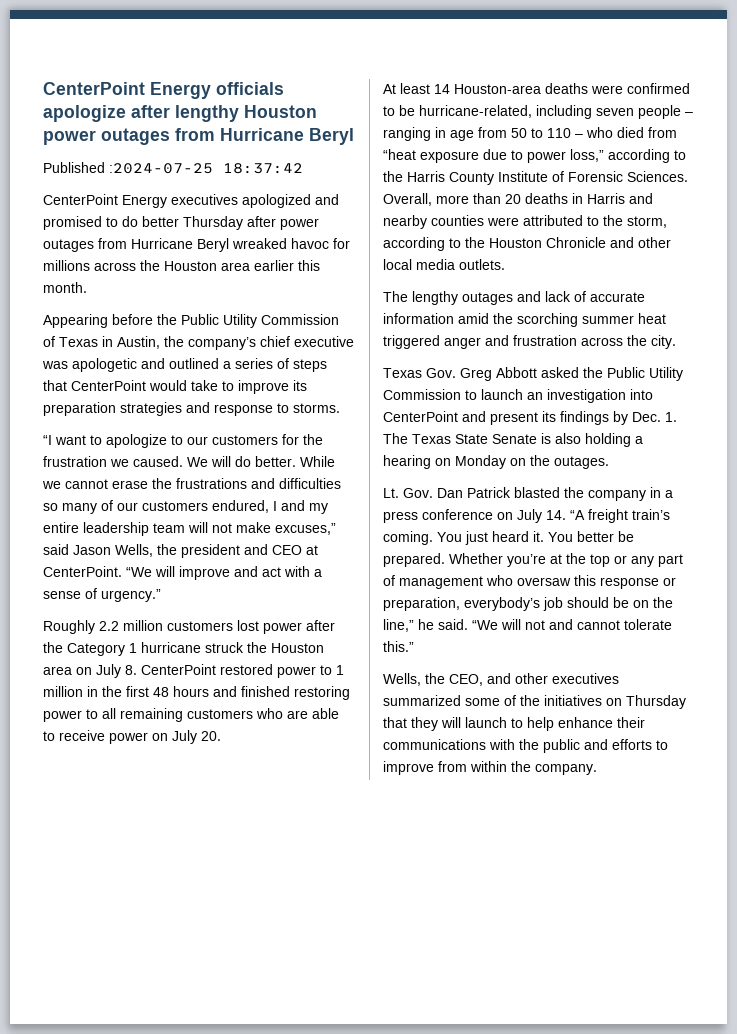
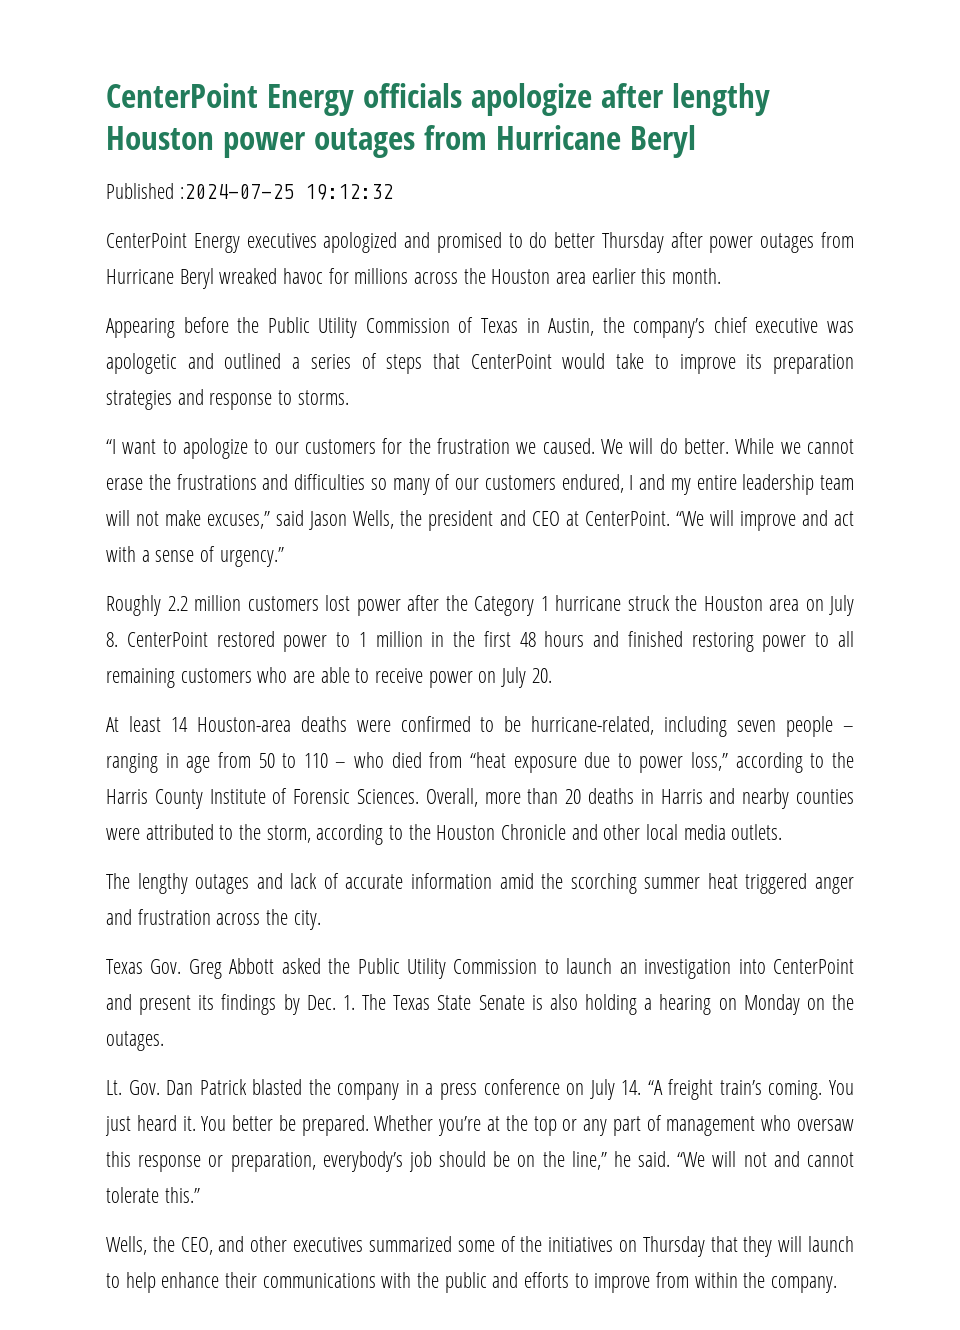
- Published :2024-07-25 18:37:42
+ Published :2024-07-25 19:12:32

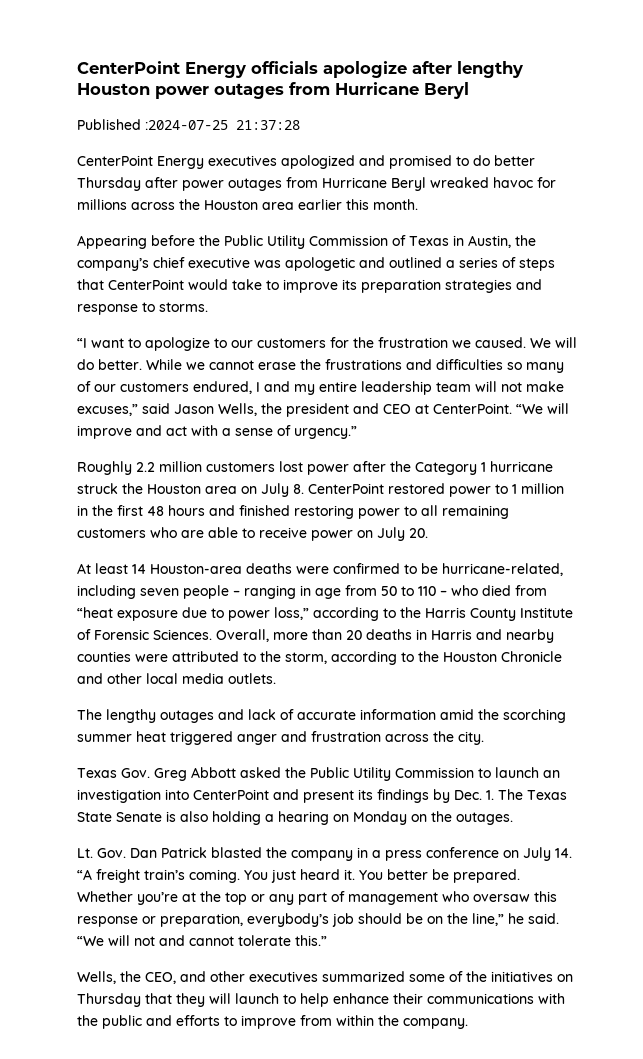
- Published :2024-07-25 19:12:32
+ Published :2024-07-25 21:37:28

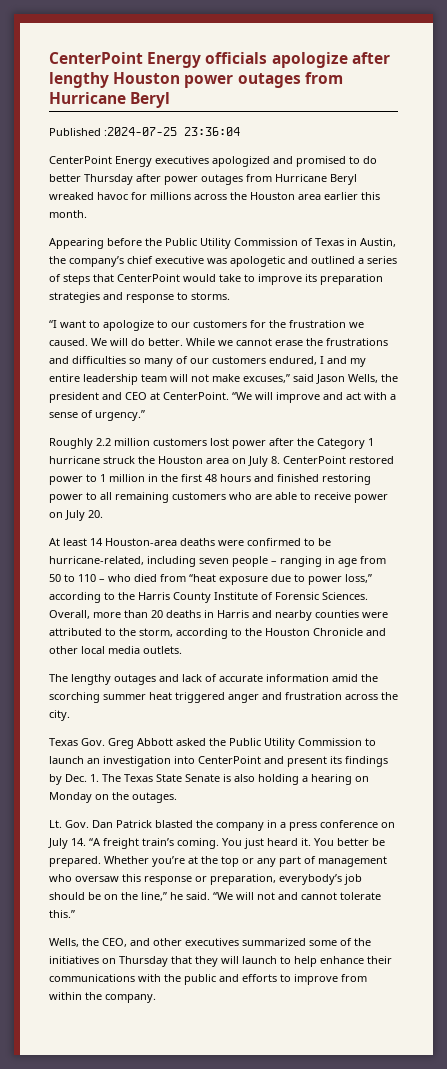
- Published :2024-07-25 21:37:28
+ Published :2024-07-25 23:36:04

